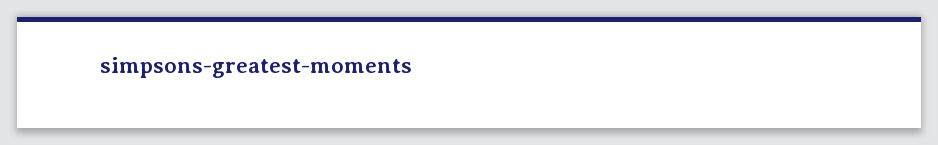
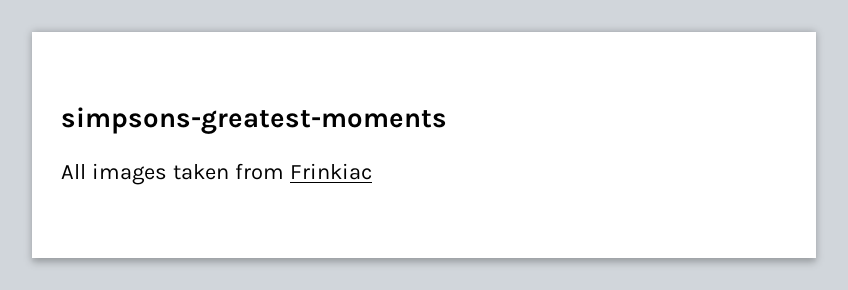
+ All images taken from Frinkiac

